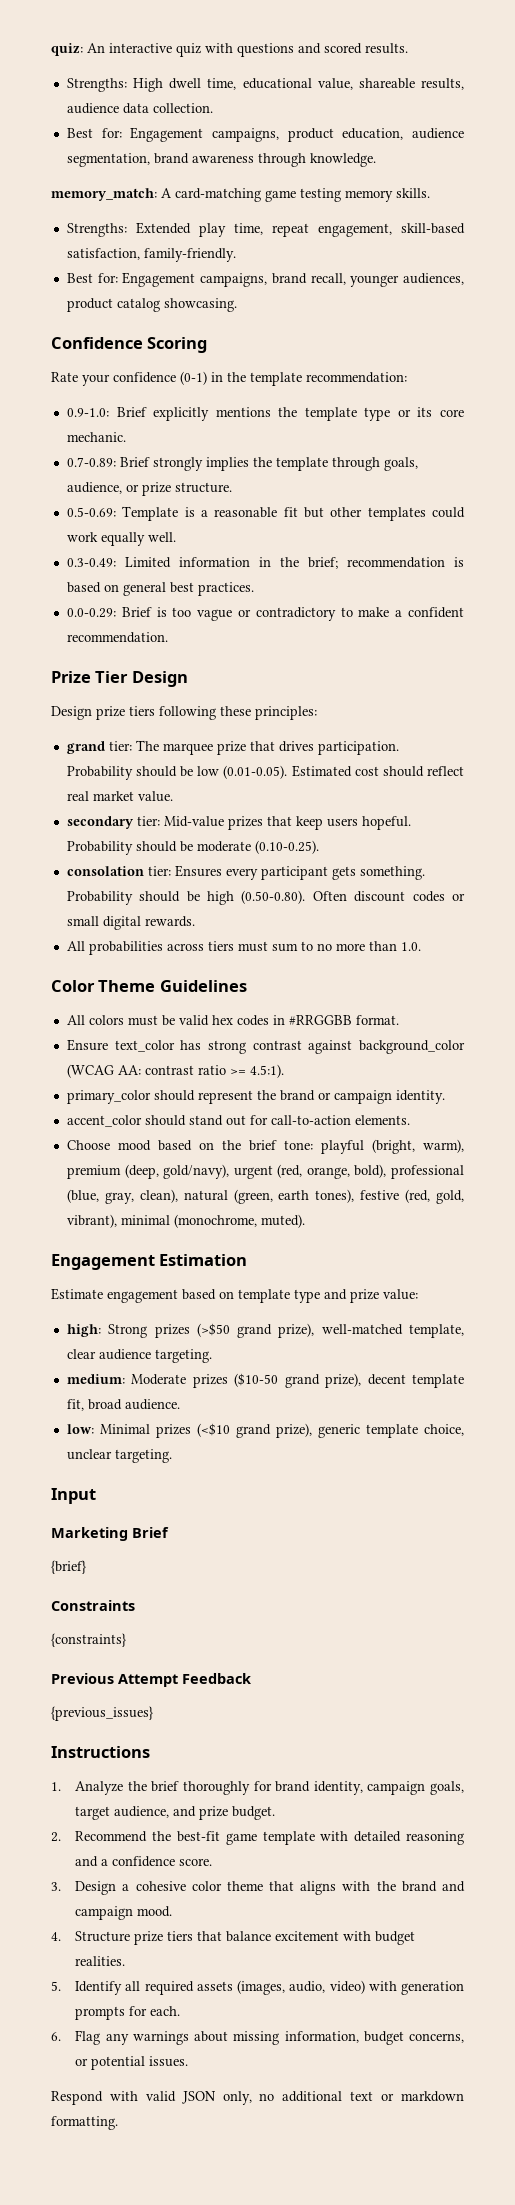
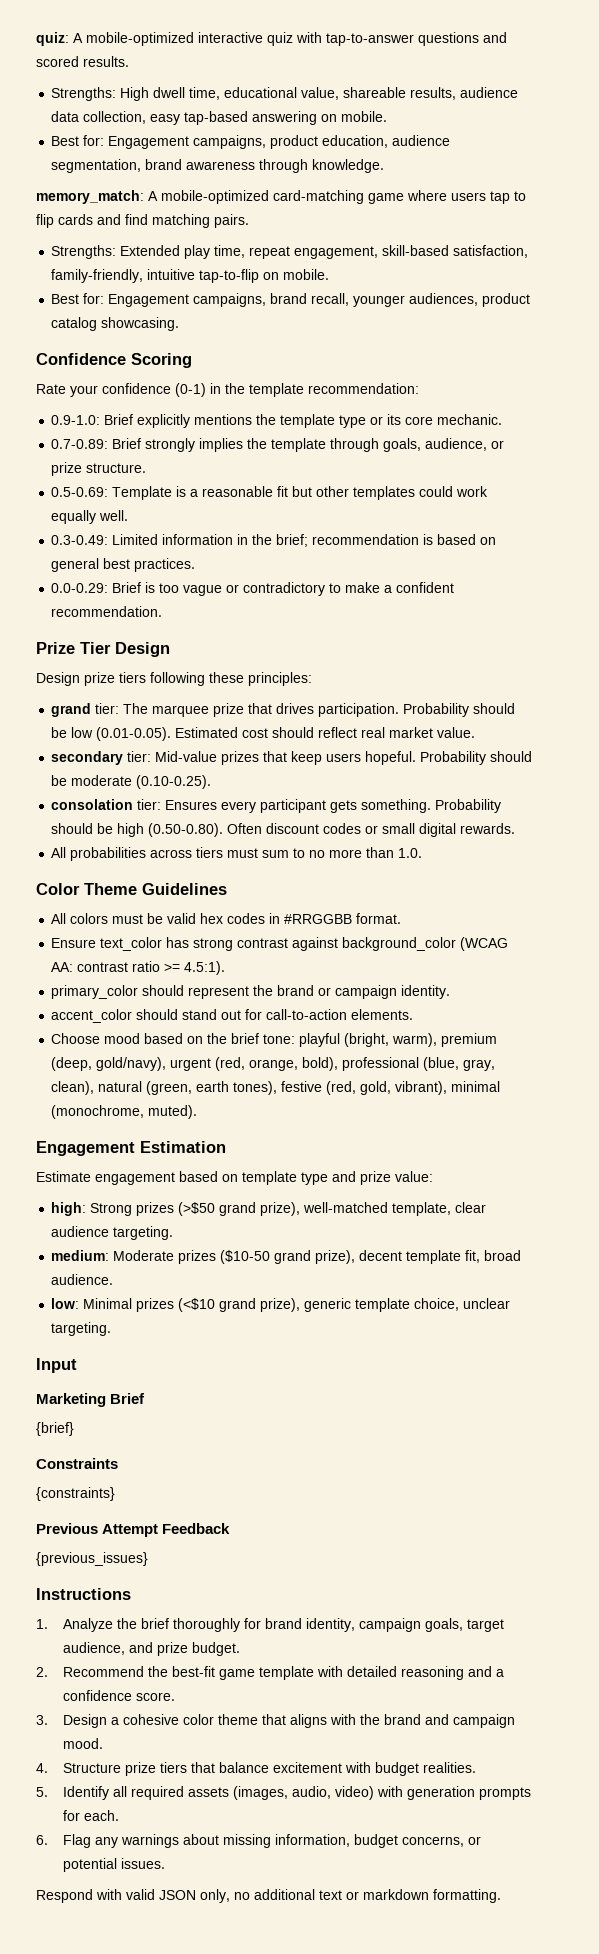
- quiz: An interactive quiz with questions and scored results.
+ quiz: A mobile-optimized interactive quiz with tap-to-answer questions and scored results.
- Strengths: High dwell time, educational value, shareable results, audience data collection.
+ Strengths: High dwell time, educational value, shareable results, audience data collection, easy tap-based answering on mobile.
- memory_match: A card-matching game testing memory skills.
+ memory_match: A mobile-optimized card-matching game where users tap to flip cards and find matching pairs.
- Strengths: Extended play time, repeat engagement, skill-based satisfaction, family-friendly.
+ Strengths: Extended play time, repeat engagement, skill-based satisfaction, family-friendly, intuitive tap-to-flip on mobile.

